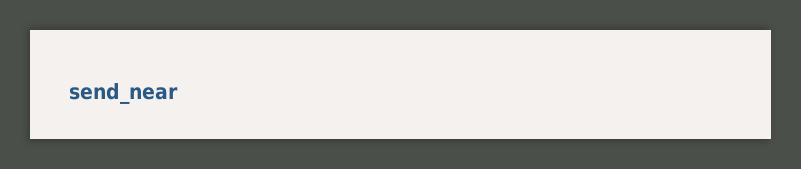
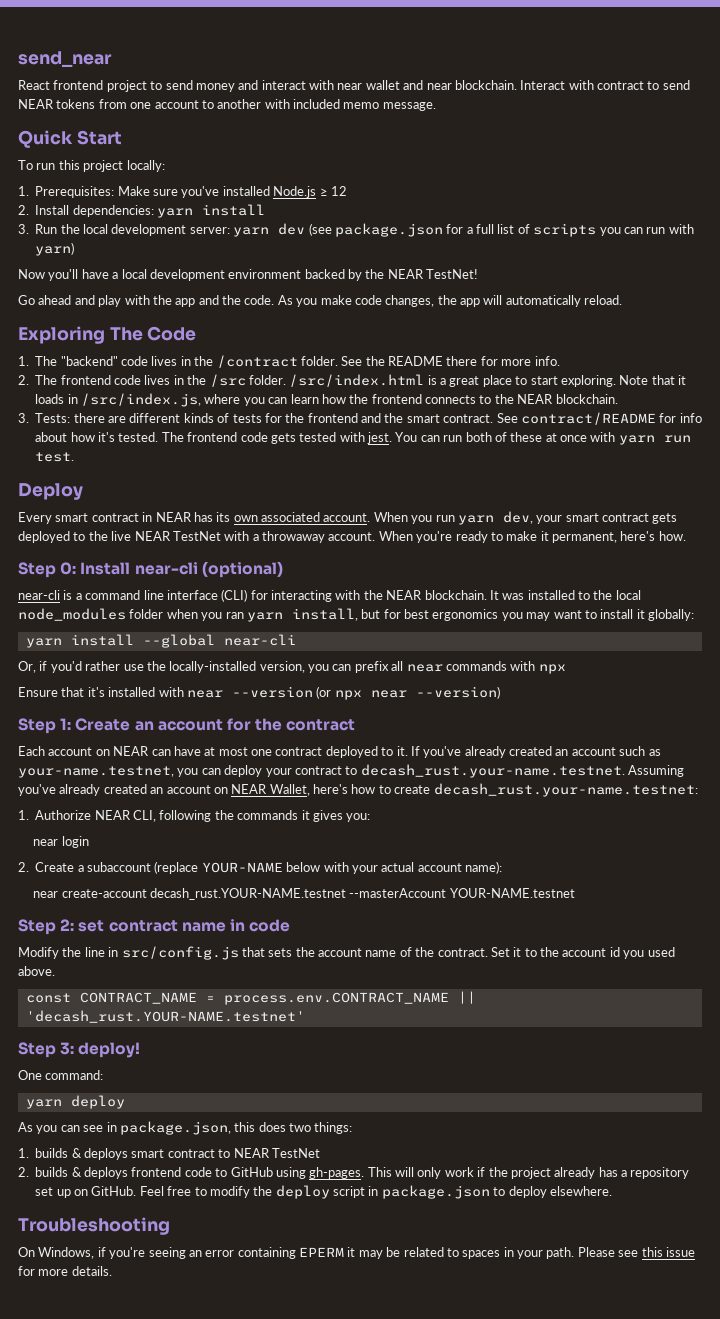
+ React frontend project to send money and interact with near wallet and near blockchain. Interact with contract to send NEAR tokens from one account to another with included memo message.
+ Quick Start
+ To run this project locally:
+ 1. Prerequisites: Make sure you've installed Node.js ≥ 12
+ 2. Install dependencies: yarn install
+ 3. Run the local development server: yarn dev (see package.json for a full list of scripts you can run with yarn)
+ Now you'll have a local development environment backed by the NEAR TestNet!
+ Go ahead and play with the app and the code. As you make code changes, the app will automatically reload.
+ Exploring The Code
+ 1. The "backend" code lives in the /contract folder. See the README there for more info.
+ 2. The frontend code lives in the /src folder. /src/index.html is a great place to start exploring. Note that it loads in /src/index.js, where you can learn how the frontend connects to the NEAR blockchain.
+ 3. Tests: there are different kinds of tests for the frontend and the smart contract. See contract/README for info about how it's tested. The frontend code gets tested with jest. You can run both of these at once with yarn run test.
+ Deploy
+ Every smart contract in NEAR has its own associated account. When you run yarn dev, your smart contract gets deployed to the live NEAR TestNet with a throwaway account. When you're ready to make it permanent, here's how.
+ Step 0: Install near-cli (optional)
+ near-cli is a command line interface (CLI) for interacting with the NEAR blockchain. It was installed to the local node_modules folder when you ran yarn install, but for best ergonomics you may want to install it globally:
+ yarn install --global near-cli
+ Or, if you'd rather use the locally-installed version, you can prefix all near commands with npx
+ Ensure that it's installed with near --version (or npx near --version)
+ Step 1: Create an account for the contract
+ Each account on NEAR can have at most one contract deployed to it. If you've already created an account such as your-name.testnet, you can deploy your contract to decash_rust.your-name.testnet. Assuming you've already created an account on NEAR Wallet, here's how to create decash_rust.your-name.testnet:
+ 1. Authorize NEAR CLI, following the commands it gives you:
+ near login
+ 2. Create a subaccount (replace YOUR-NAME below with your actual account name):
+ near create-account decash_rust.YOUR-NAME.testnet --masterAccount YOUR-NAME.testnet
+ Step 2: set contract name in code
+ Modify the line in src/config.js that sets the account name of the contract. Set it to the account id you used above.
+ const CONTRACT_NAME = process.env.CONTRACT_NAME || 'decash_rust.YOUR-NAME.testnet'
+ Step 3: deploy!
+ One command:
+ yarn deploy
+ As you can see in package.json, this does two things:
+ 1. builds & deploys smart contract to NEAR TestNet
+ 2. builds & deploys frontend code to GitHub using gh-pages. This will only work if the project already has a repository set up on GitHub. Feel free to modify the deploy script in package.json to deploy elsewhere.
+ Troubleshooting
+ On Windows, if you're seeing an error containing EPERM it may be related to spaces in your path. Please see this issue for more details.

